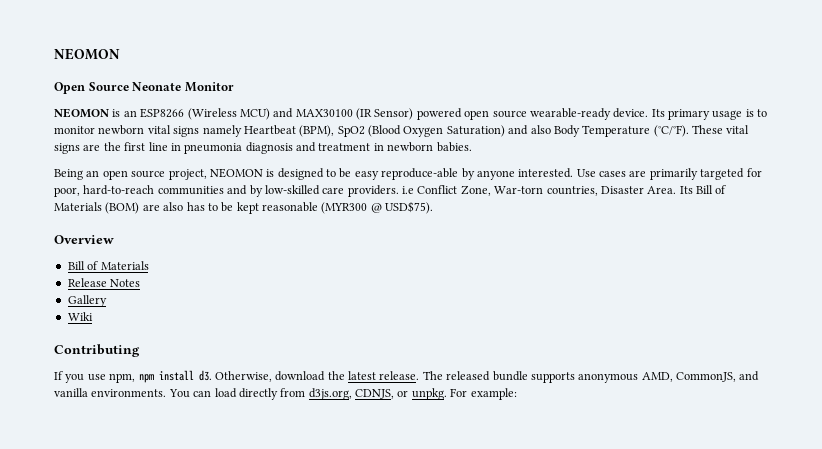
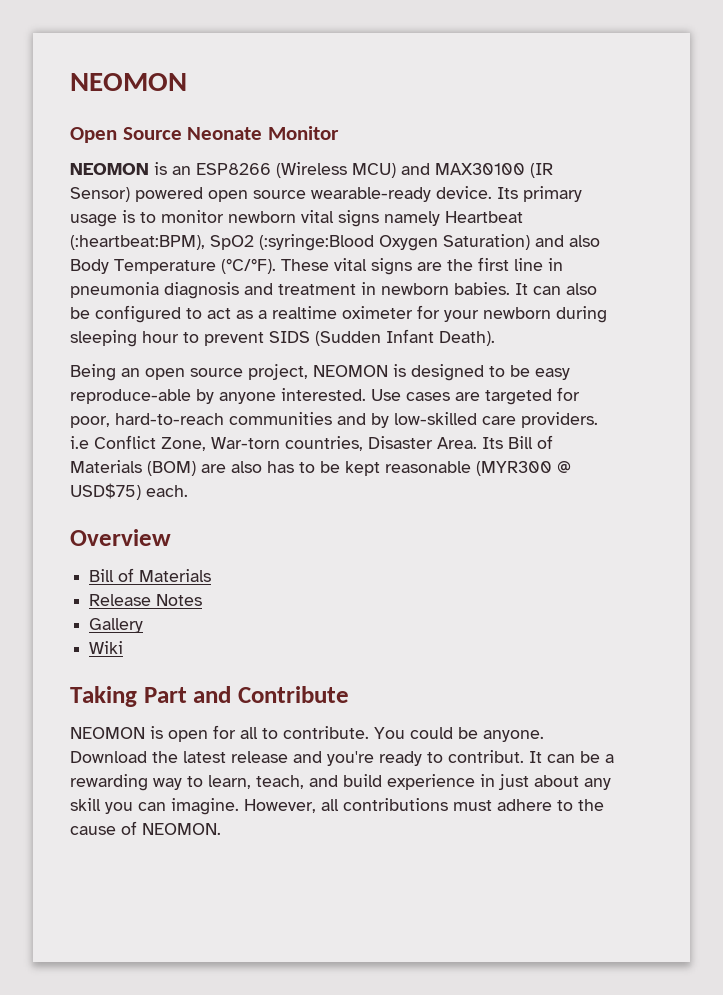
- Its primary usage is to monitor newborn vital signs namely Heartbeat (BPM), SpO2 (Blood Oxygen Saturation) and also Body Temperature (°C/°F).
+ Its primary usage is to monitor newborn vital signs namely Heartbeat (:heartbeat:BPM), SpO2 (:syringe:Blood Oxygen Saturation) and also Body Temperature (°C/°F).
+ It can also be configured to act as a realtime oximeter for your newborn during sleeping hour to prevent SIDS (Sudden Infant Death).
- Use cases are primarily targeted for poor, hard-to-reach communities and by low-skilled care providers. i.e Conflict Zone, War-torn countries, Disaster Area.
+ Use cases are targeted for poor, hard-to-reach communities and by low-skilled care providers. i.e Conflict Zone, War-torn countries, Disaster Area.
- Its Bill of Materials (BOM) are also has to be kept reasonable (MYR300 @ USD$75).
+ Its Bill of Materials (BOM) are also has to be kept reasonable (MYR300 @ USD$75) each.
- Contributing
- If you use npm, npm install d3. Otherwise, download the latest release. The released bundle supports anonymous AMD, CommonJS, and vanilla environments. You can load directly from d3js.org, CDNJS, or unpkg. For example:
+ Taking Part and Contribute
+ NEOMON is open for all to contribute. You could be anyone. Download the latest release and you're ready to contribut. It can be a rewarding way to learn, teach, and build experience in just about any skill you can imagine. However, all contributions must adhere to the cause of NEOMON.

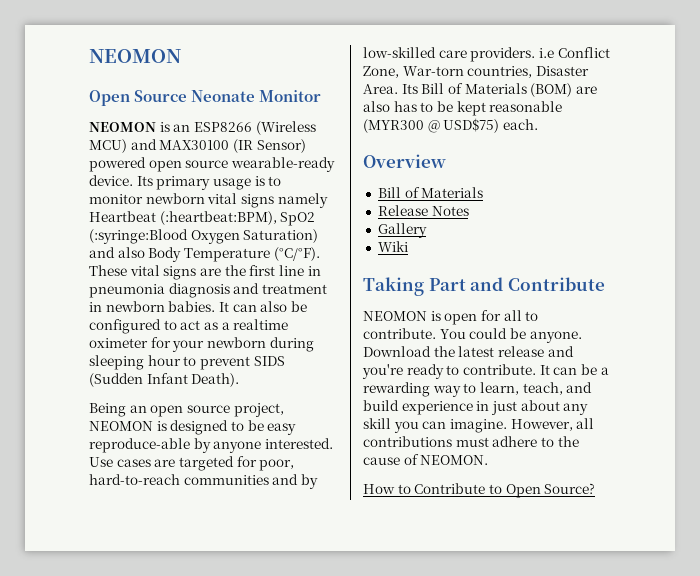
- Download the latest release and you're ready to contribut.
+ Download the latest release and you're ready to contribute.
+ How to Contribute to Open Source?

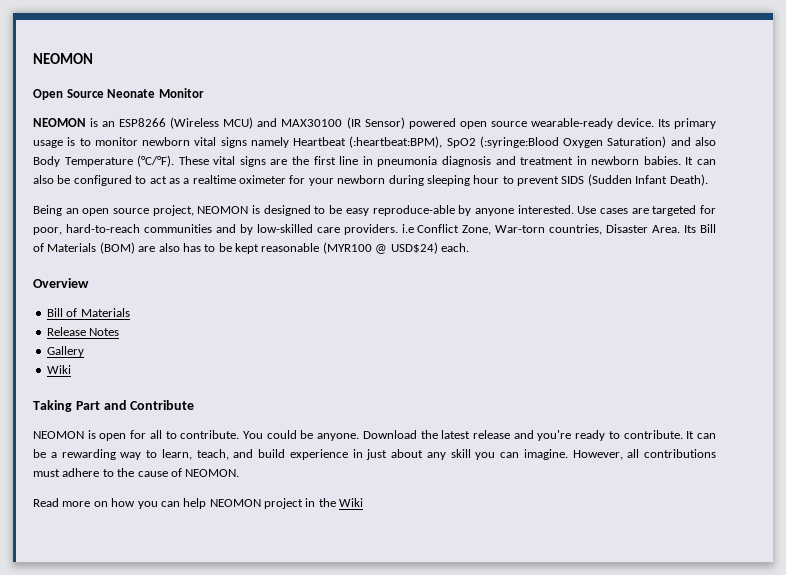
- Its Bill of Materials (BOM) are also has to be kept reasonable (MYR300 @ USD$75) each.
+ Its Bill of Materials (BOM) are also has to be kept reasonable (MYR100 @ USD$24) each.
- How to Contribute to Open Source?
+ Read more on how you can help NEOMON project in the Wiki

